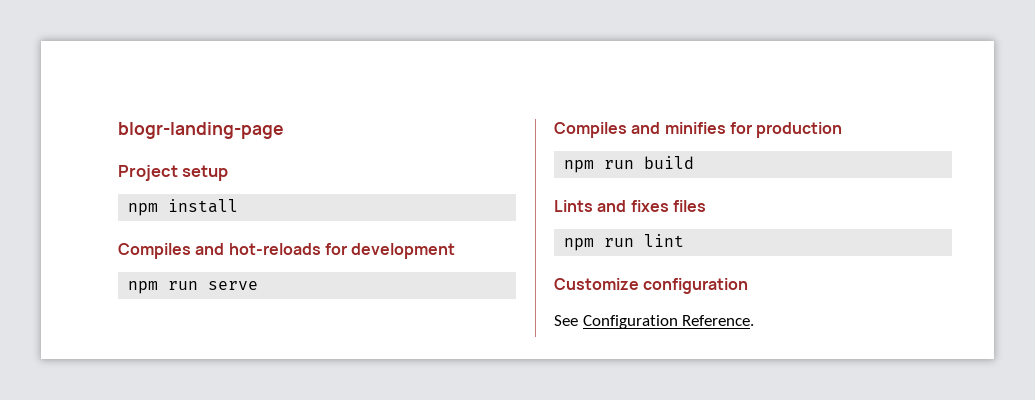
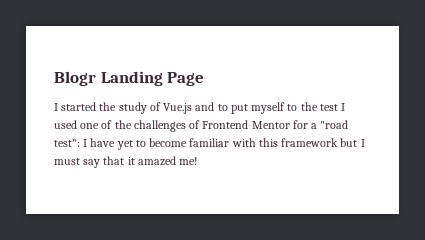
- blogr-landing-page
- Project setup
- npm install
- Compiles and hot-reloads for development
- npm run serve
- Compiles and minifies for production
- npm run build
- Lints and fixes files
- npm run lint
- Customize configuration
- See Configuration Reference.
+ Blogr Landing Page
+ I started the study of Vue.js and to put myself to the test I used one of the challenges of Frontend Mentor for a "road test": I have yet to become familiar with this framework but I must say that it amazed me!

